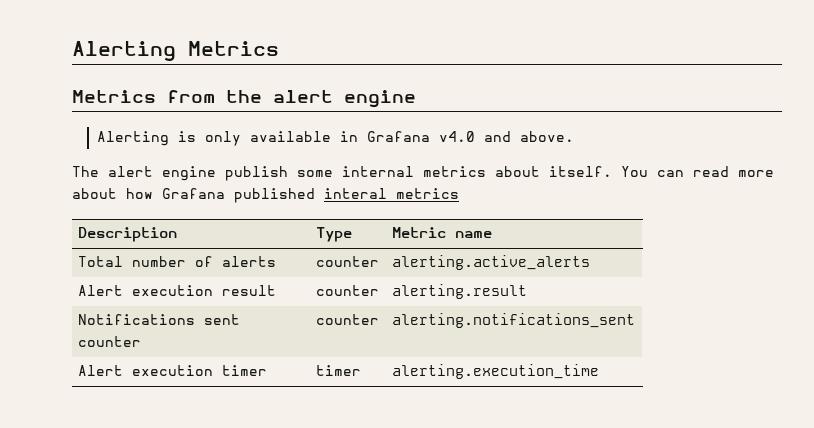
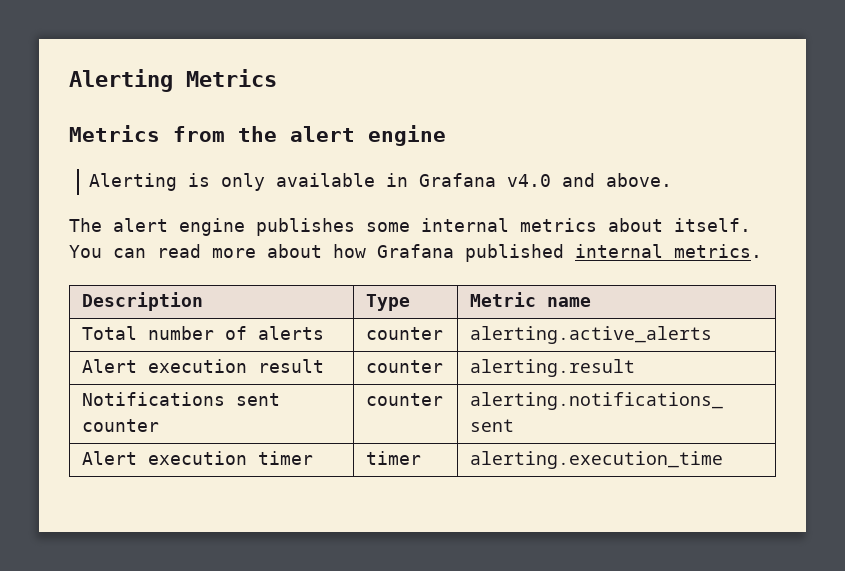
- The alert engine publish some internal metrics about itself.
+ The alert engine publishes some internal metrics about itself.
- You can read more about how Grafana published interal metrics
+ You can read more about how Grafana published internal metrics.

